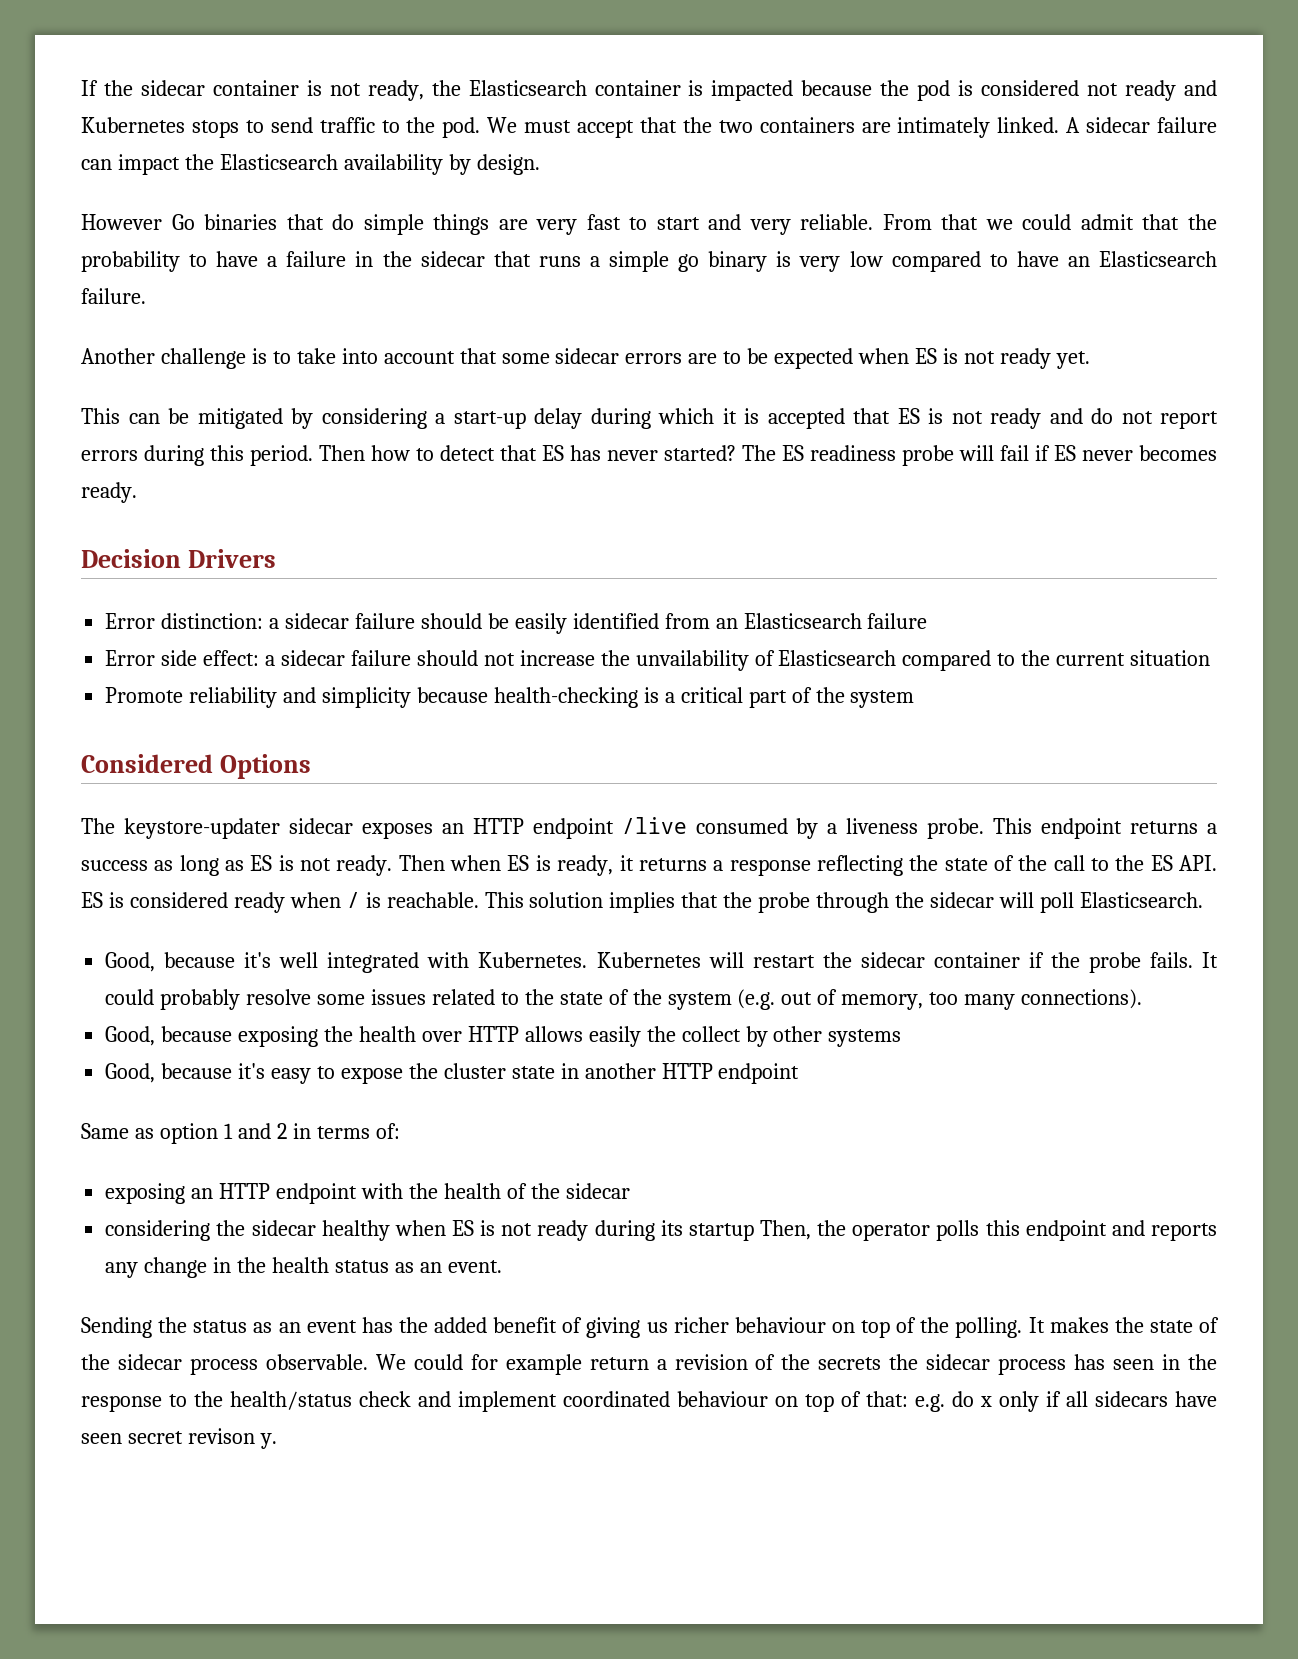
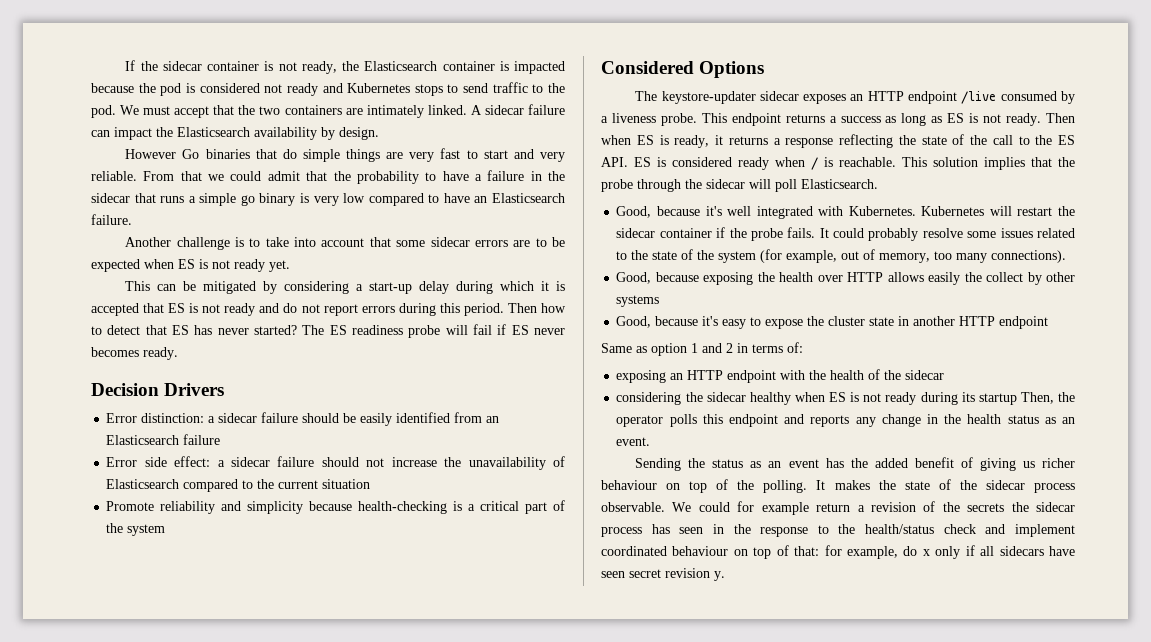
- Error side effect: a sidecar failure should not increase the unvailability of Elasticsearch compared to the current situation
+ Error side effect: a sidecar failure should not increase the unavailability of Elasticsearch compared to the current situation
- It could probably resolve some issues related to the state of the system (e.g. out of memory, too many connections).
+ It could probably resolve some issues related to the state of the system (for example, out of memory, too many connections).
- We could for example return a revision of the secrets the sidecar process has seen in the response to the health/status check and implement coordinated behaviour on top of that: e.g. do x only if all sidecars have seen secret revison y.
+ We could for example return a revision of the secrets the sidecar process has seen in the response to the health/status check and implement coordinated behaviour on top of that: for example, do x only if all sidecars have seen secret revision y.

